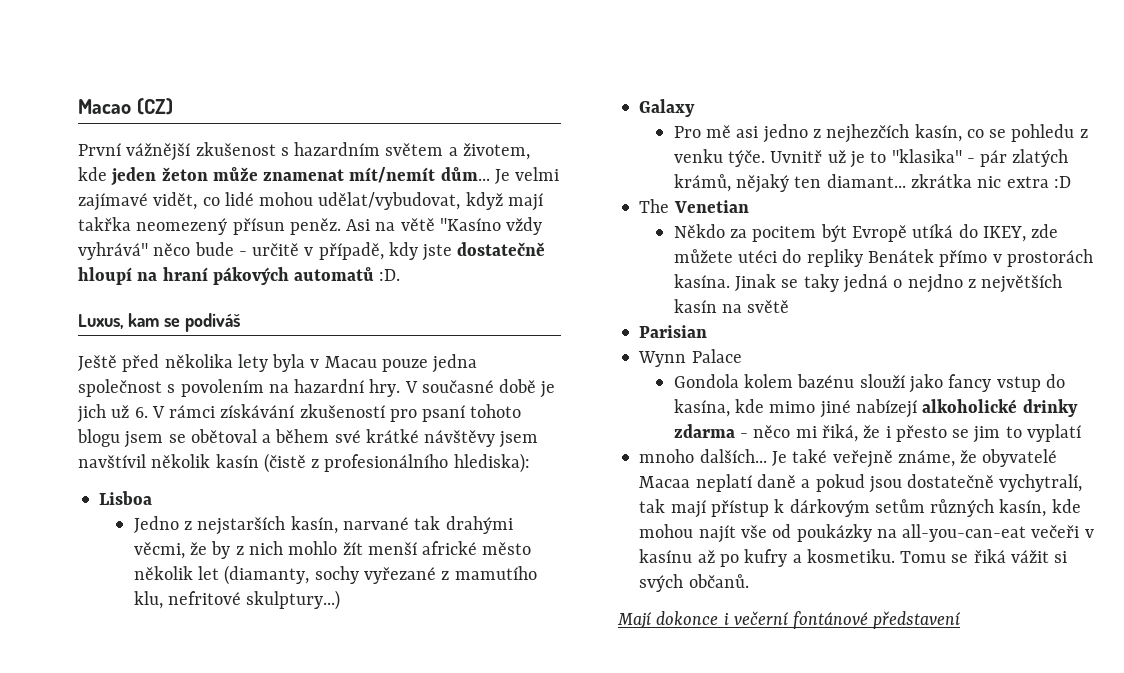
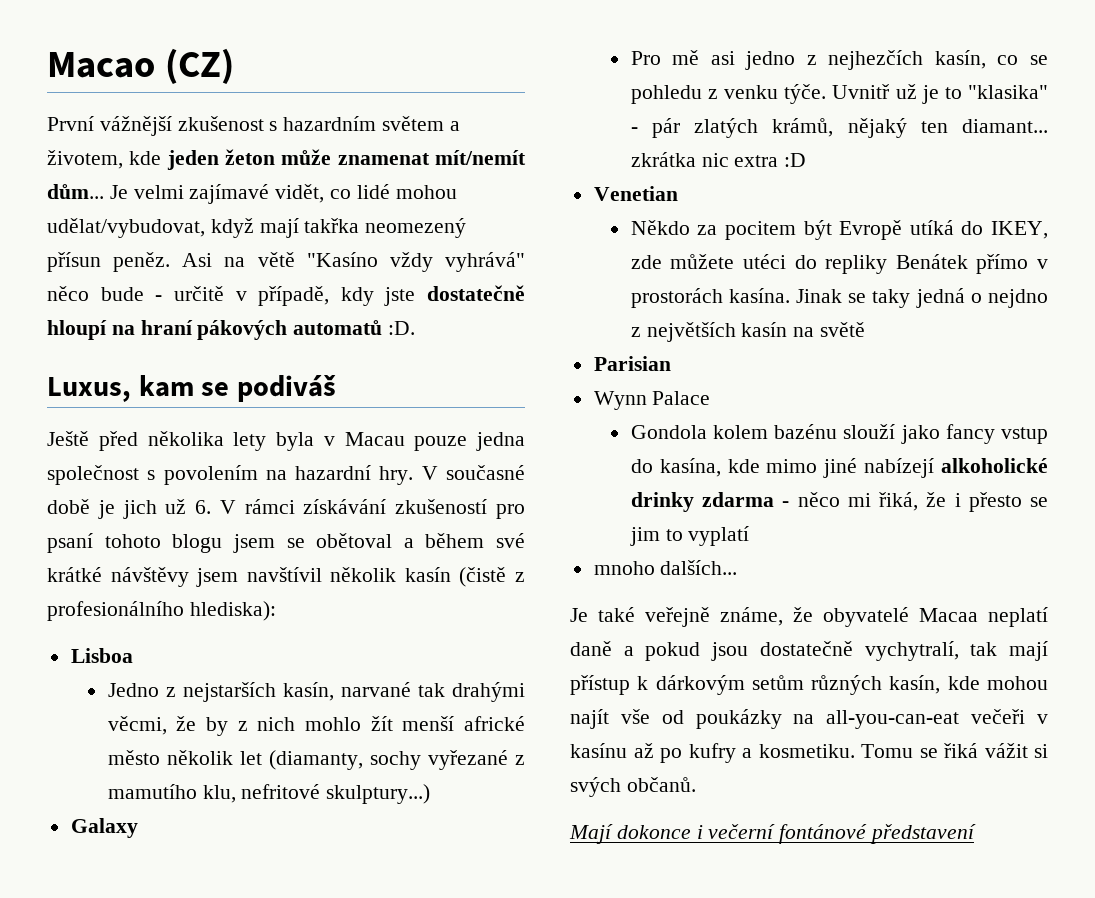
- The Venetian
+ Venetian
- mnoho dalších... Je také veřejně známe, že obyvatelé Macaa neplatí daně a pokud jsou dostatečně vychytralí, tak mají přístup k dárkovým setům různých kasín, kde mohou najít vše od poukázky na all-you-can-eat večeři v kasínu až po kufry a kosmetiku.
+ mnoho dalších...
+ Je také veřejně známe, že obyvatelé Macaa neplatí daně a pokud jsou dostatečně vychytralí, tak mají přístup k dárkovým setům různých kasín, kde mohou najít vše od poukázky na all-you-can-eat večeři v kasínu až po kufry a kosmetiku.

